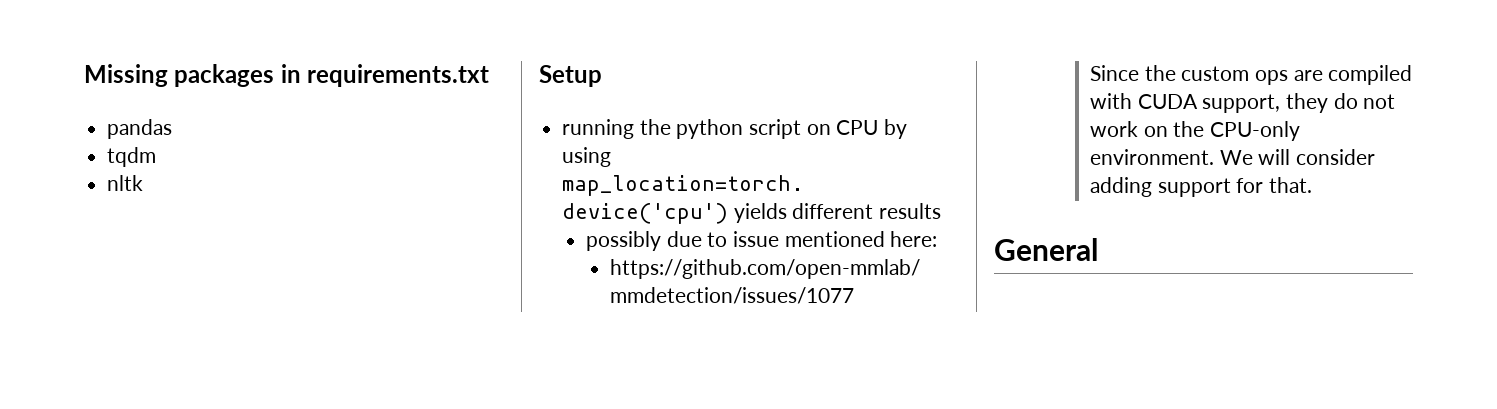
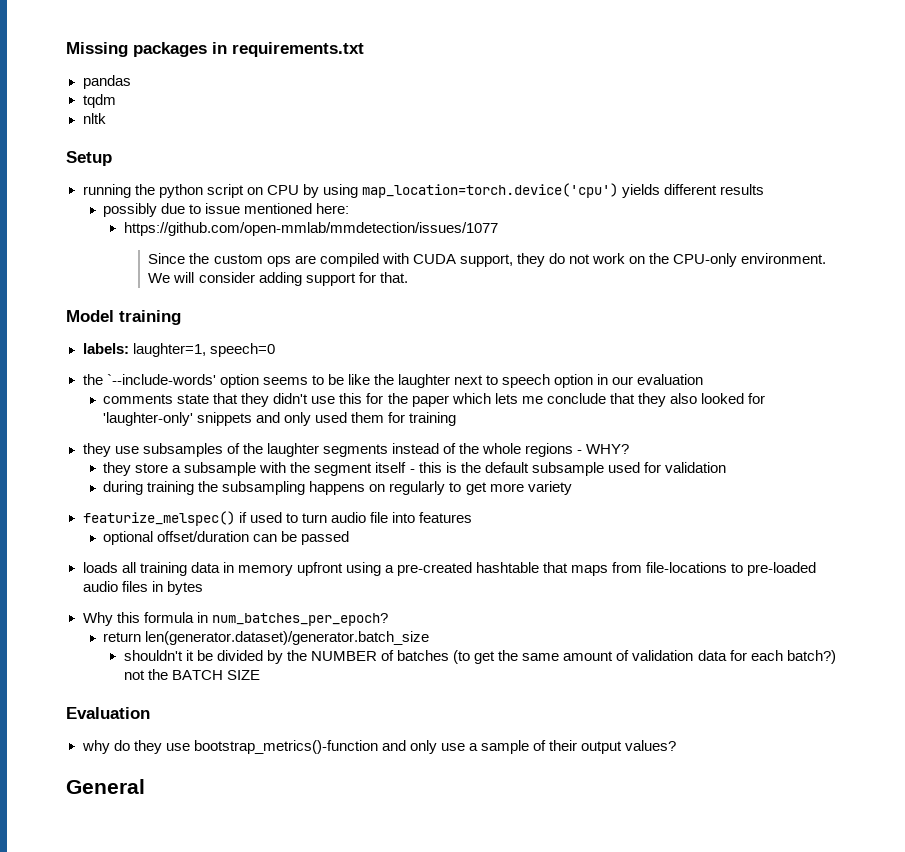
+ Model training
+ labels: laughter=1, speech=0
+ the `--include-words' option seems to be like the laughter next to speech option in our evaluation
+ comments state that they didn't use this for the paper which lets me conclude that they also looked for 'laughter-only' snippets and only used them for training
+ they use subsamples of the laughter segments instead of the whole regions - WHY?
+ they store a subsample with the segment itself - this is the default subsample used for validation
+ during training the subsampling happens on regularly to get more variety
+ featurize_melspec() if used to turn audio file into features
+ optional offset/duration can be passed
+ loads all training data in memory upfront using a pre-created hashtable that maps from file-locations to pre-loaded audio files in bytes
+ Why this formula in num_batches_per_epoch?
+ return len(generator.dataset)/generator.batch_size
+ shouldn't it be divided by the NUMBER of batches (to get the same amount of validation data for each batch?) not the BATCH SIZE
+ Evaluation
+ why do they use bootstrap_metrics()-function and only use a sample of their output values?

